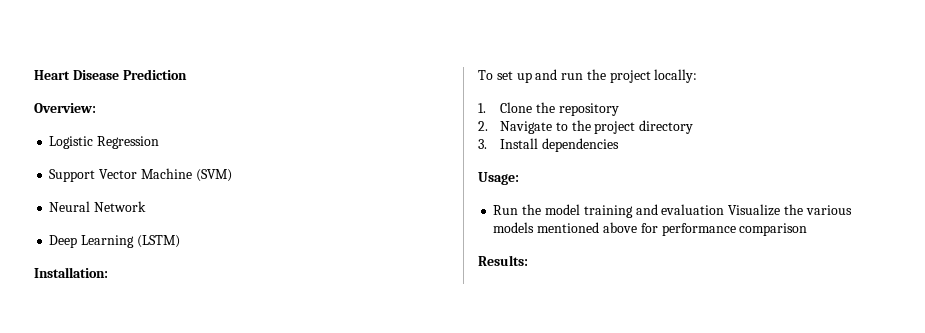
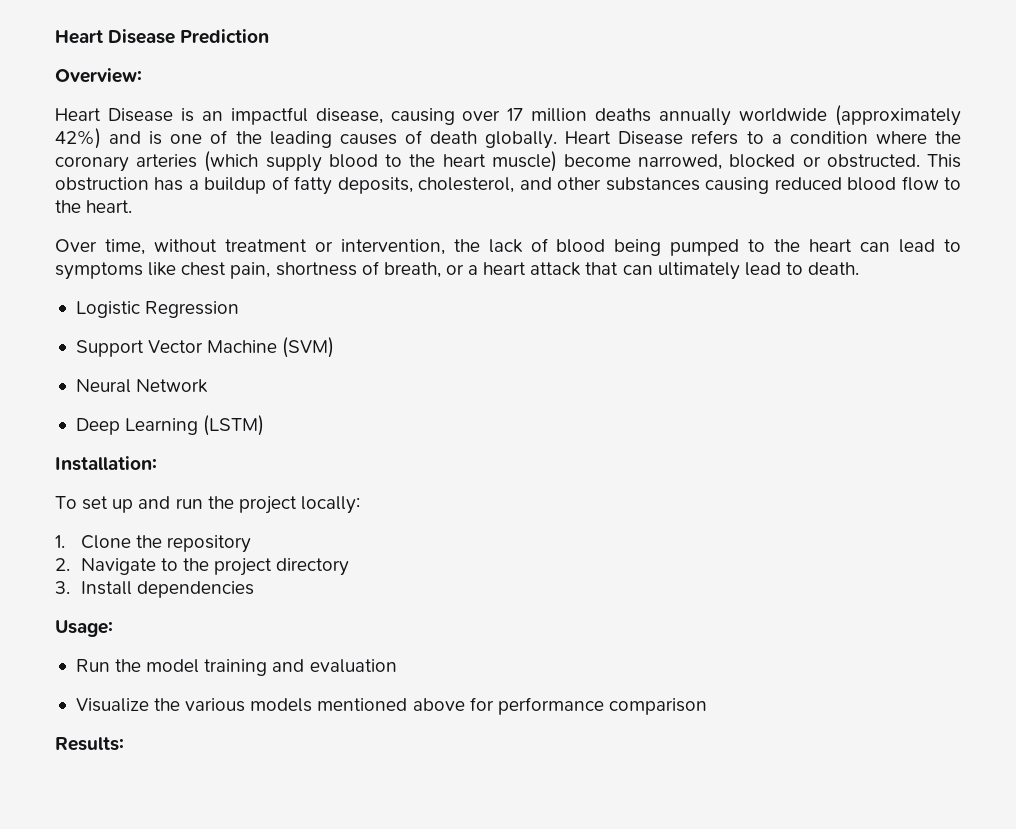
+ Heart Disease is an impactful disease, causing over 17 million deaths annually worldwide (approximately 42%) and is one of the leading causes of death globally. Heart Disease refers to a condition where the coronary arteries (which supply blood to the heart muscle) become narrowed, blocked or obstructed. This obstruction has a buildup of fatty deposits, cholesterol, and other substances causing reduced blood flow to the heart.
+ Over time, without treatment or intervention, the lack of blood being pumped to the heart can lead to symptoms like chest pain, shortness of breath, or a heart attack that can ultimately lead to death.
- Run the model training and evaluation Visualize the various models mentioned above for performance comparison
+ Run the model training and evaluation
+ Visualize the various models mentioned above for performance comparison

